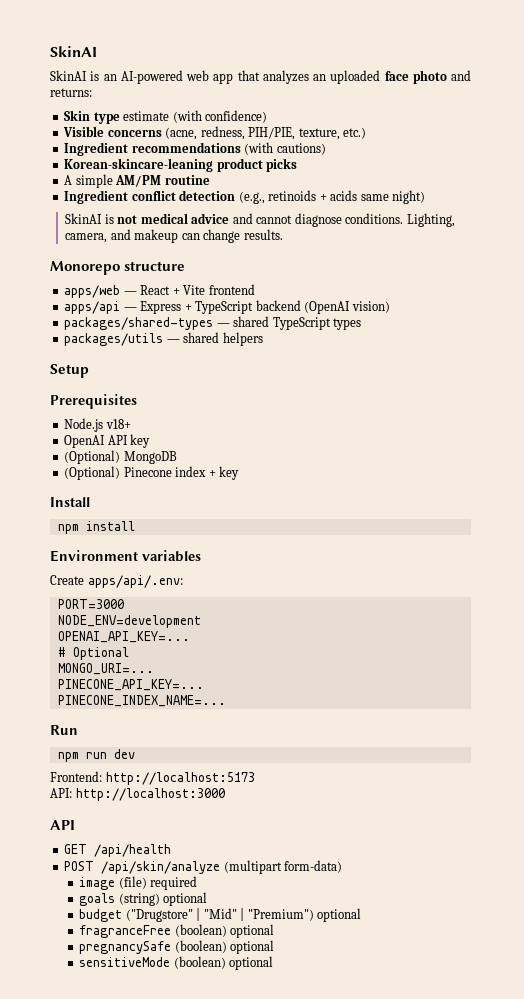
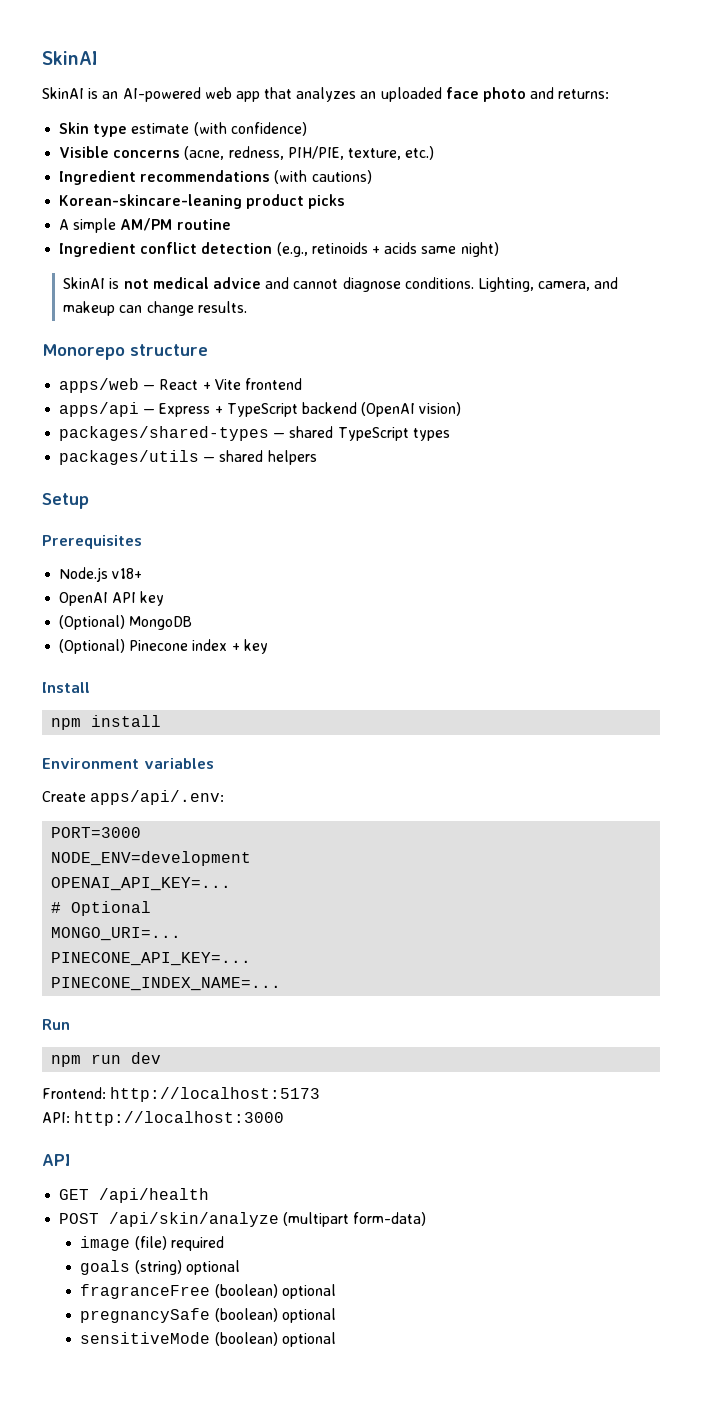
- budget ("Drugstore" | "Mid" | "Premium") optional

